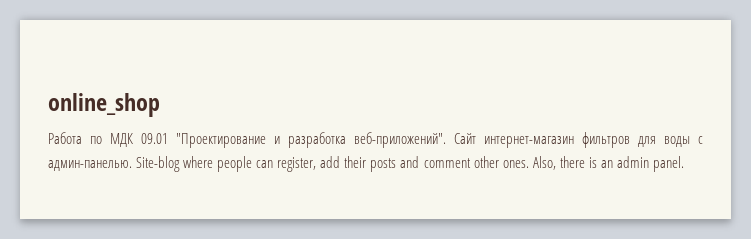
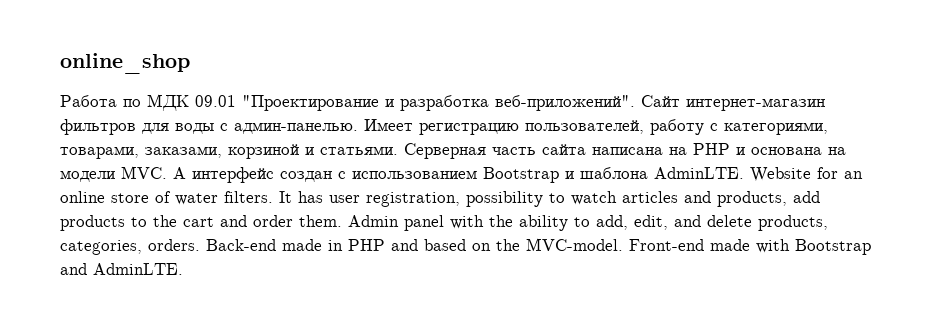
- Site-blog where people can register, add their posts and comment other ones. Also, there is an admin panel.
+ Имеет регистрацию пользователей, работу с категориями, товарами, заказами, корзиной и статьями. Серверная часть сайта написана на PHP и основана на модели MVC. А интерфейс создан с использованием Bootstrap и шаблона AdminLTE. Website for an online store of water filters. It has user registration, possibility to watch articles and products, add products to the cart and order them. Admin panel with the ability to add, edit, and delete products, categories, orders. Back-end made in PHP and based on the MVC-model. Front-end made with Bootstrap and AdminLTE.

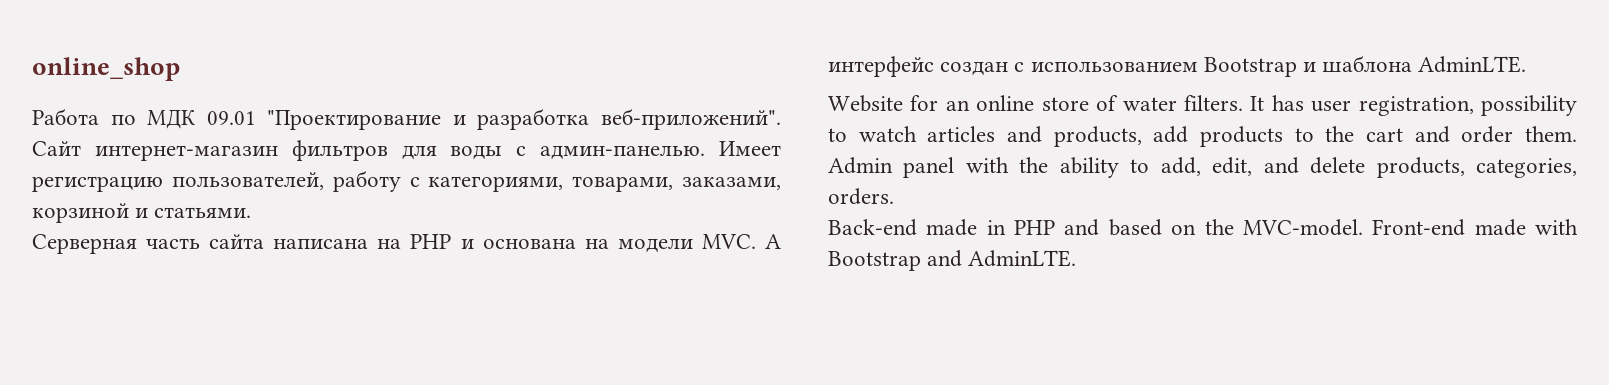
- Имеет регистрацию пользователей, работу с категориями, товарами, заказами, корзиной и статьями. Серверная часть сайта написана на PHP и основана на модели MVC. А интерфейс создан с использованием Bootstrap и шаблона AdminLTE. Website for an online store of water filters.
+ Имеет регистрацию пользователей, работу с категориями, товарами, заказами, корзиной и статьями.
+ Серверная часть сайта написана на PHP и основана на модели MVC. А интерфейс создан с использованием Bootstrap и шаблона AdminLTE.
+ Website for an online store of water filters.
- Admin panel with the ability to add, edit, and delete products, categories, orders. Back-end made in PHP and based on the MVC-model.
+ Admin panel with the ability to add, edit, and delete products, categories, orders.
+ Back-end made in PHP and based on the MVC-model.

